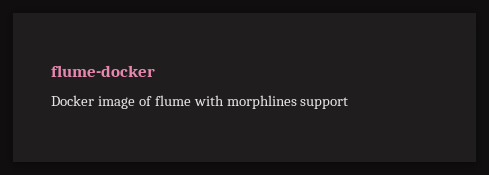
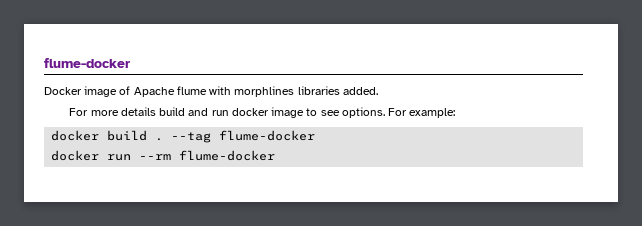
- Docker image of flume with morphlines support
+ Docker image of Apache flume with morphlines libraries added.
+ For more details build and run docker image to see options. For example:
+ docker build . --tag flume-docker
+ docker run --rm flume-docker

